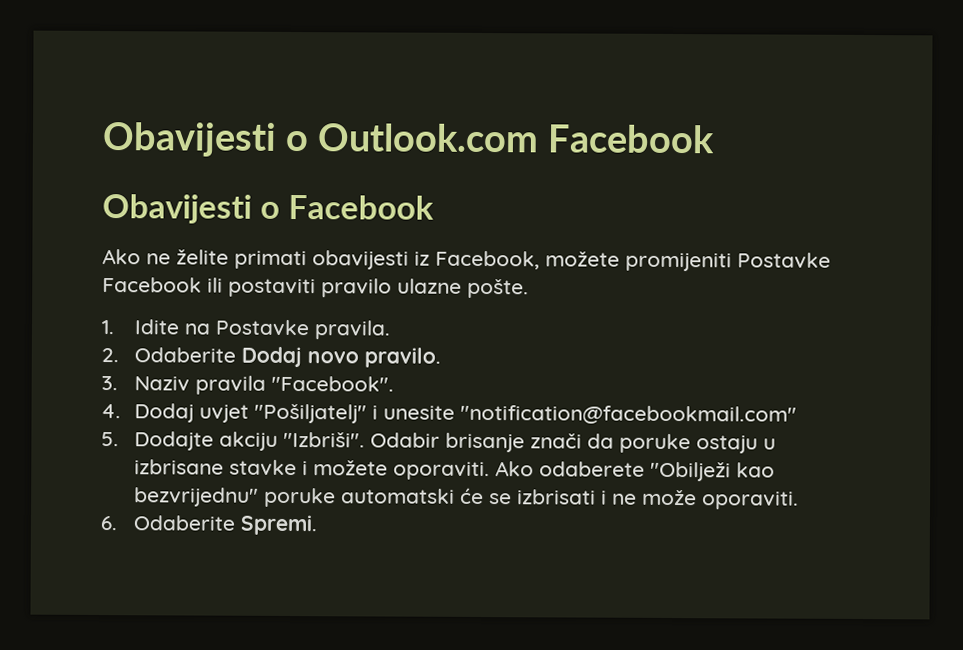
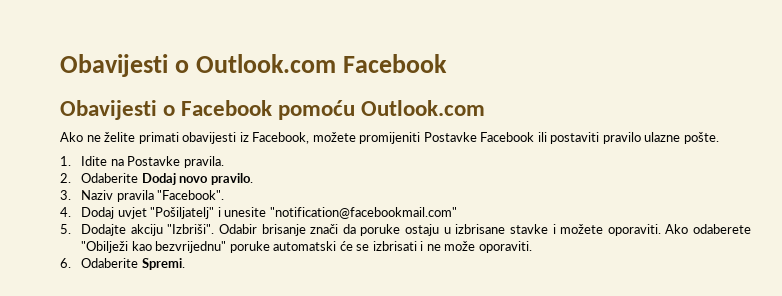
- Obavijesti o Facebook
+ Obavijesti o Facebook pomoću Outlook.com

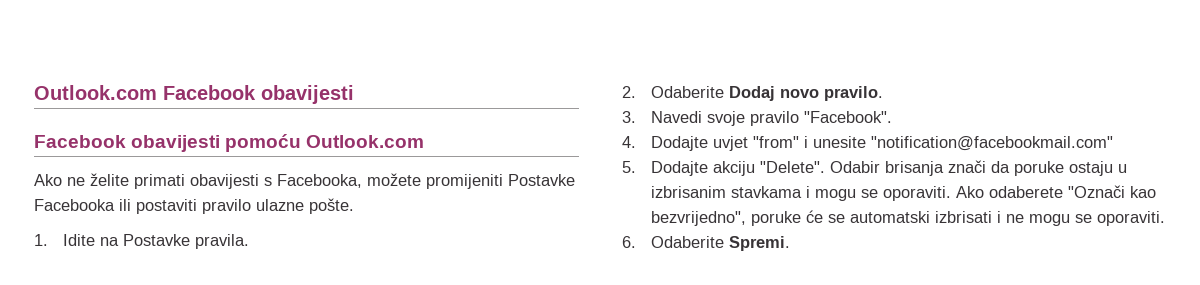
- Obavijesti o Outlook.com Facebook
- Obavijesti o Facebook pomoću Outlook.com
+ Outlook.com Facebook obavijesti
+ Facebook obavijesti pomoću Outlook.com
- Ako ne želite primati obavijesti iz Facebook, možete promijeniti Postavke Facebook ili postaviti pravilo ulazne pošte.
+ Ako ne želite primati obavijesti s Facebooka, možete promijeniti Postavke Facebooka ili postaviti pravilo ulazne pošte.
- 3. Naziv pravila "Facebook".
+ 3. Navedi svoje pravilo "Facebook".
- 4. Dodaj uvjet "Pošiljatelj" i unesite "notification@facebookmail.com"
+ 4. Dodajte uvjet "from" i unesite "notification@facebookmail.com"
- 5. Dodajte akciju "Izbriši". Odabir brisanje znači da poruke ostaju u izbrisane stavke i možete oporaviti. Ako odaberete "Obilježi kao bezvrijednu" poruke automatski će se izbrisati i ne može oporaviti.
+ 5. Dodajte akciju "Delete". Odabir brisanja znači da poruke ostaju u izbrisanim stavkama i mogu se oporaviti. Ako odaberete "Označi kao bezvrijedno", poruke će se automatski izbrisati i ne mogu se oporaviti.

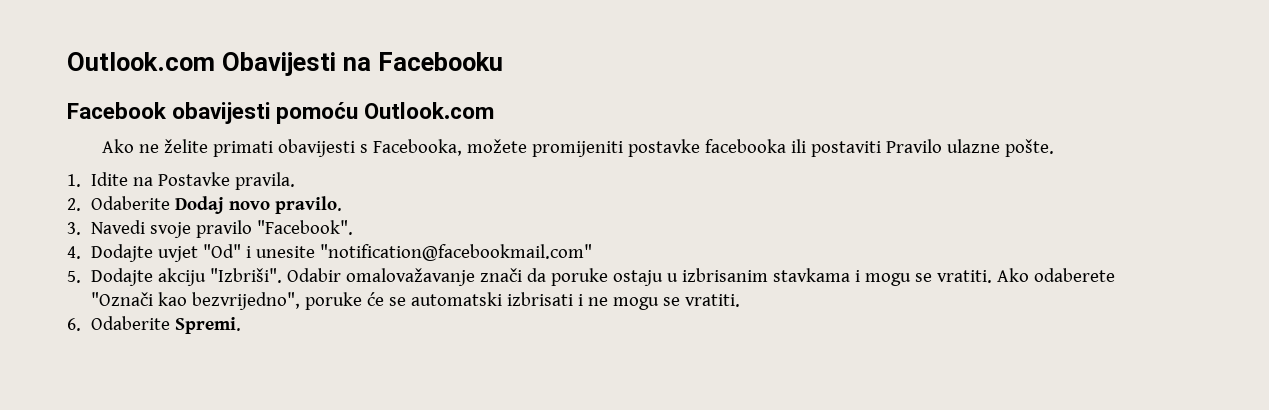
- Outlook.com Facebook obavijesti
+ Outlook.com Obavijesti na Facebooku
- Ako ne želite primati obavijesti s Facebooka, možete promijeniti Postavke Facebooka ili postaviti pravilo ulazne pošte.
+ Ako ne želite primati obavijesti s Facebooka, možete promijeniti postavke facebooka ili postaviti Pravilo ulazne pošte.
- 4. Dodajte uvjet "from" i unesite "notification@facebookmail.com"
+ 4. Dodajte uvjet "Od" i unesite "notification@facebookmail.com"
- 5. Dodajte akciju "Delete". Odabir brisanja znači da poruke ostaju u izbrisanim stavkama i mogu se oporaviti.
+ 5. Dodajte akciju "Izbriši". Odabir omalovažavanje znači da poruke ostaju u izbrisanim stavkama i mogu se vratiti.
- Ako odaberete "Označi kao bezvrijedno", poruke će se automatski izbrisati i ne mogu se oporaviti.
+ Ako odaberete "Označi kao bezvrijedno", poruke će se automatski izbrisati i ne mogu se vratiti.

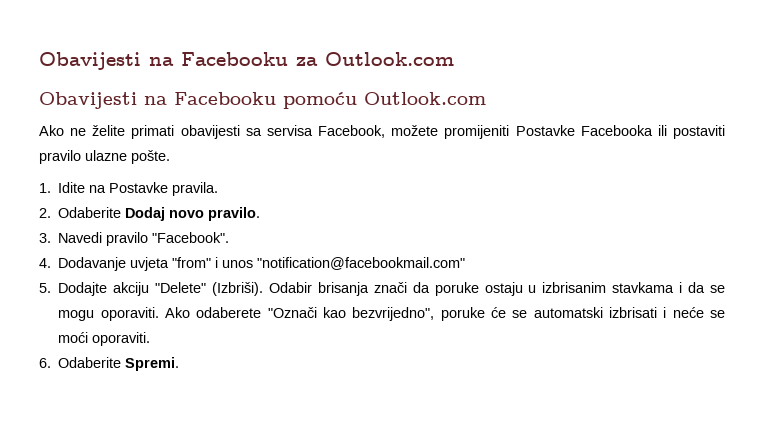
- Outlook.com Obavijesti na Facebooku
- Facebook obavijesti pomoću Outlook.com
+ Obavijesti na Facebooku za Outlook.com
+ Obavijesti na Facebooku pomoću Outlook.com
- Ako ne želite primati obavijesti s Facebooka, možete promijeniti postavke facebooka ili postaviti Pravilo ulazne pošte.
+ Ako ne želite primati obavijesti sa servisa Facebook, možete promijeniti Postavke Facebooka ili postaviti pravilo ulazne pošte.
- 3. Navedi svoje pravilo "Facebook".
+ 3. Navedi pravilo "Facebook".
- 4. Dodajte uvjet "Od" i unesite "notification@facebookmail.com"
+ 4. Dodavanje uvjeta "from" i unos "notification@facebookmail.com"
- 5. Dodajte akciju "Izbriši". Odabir omalovažavanje znači da poruke ostaju u izbrisanim stavkama i mogu se vratiti.
+ 5. Dodajte akciju "Delete" (Izbriši). Odabir brisanja znači da poruke ostaju u izbrisanim stavkama i da se mogu oporaviti.
- Ako odaberete "Označi kao bezvrijedno", poruke će se automatski izbrisati i ne mogu se vratiti.
+ Ako odaberete "Označi kao bezvrijedno", poruke će se automatski izbrisati i neće se moći oporaviti.

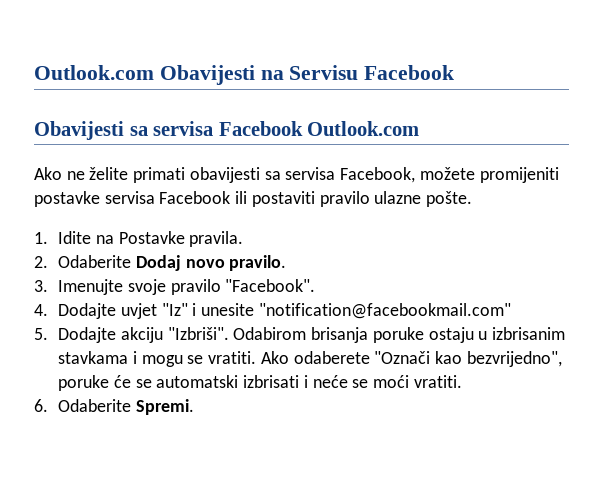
- Obavijesti na Facebooku za Outlook.com
- Obavijesti na Facebooku pomoću Outlook.com
+ Outlook.com Obavijesti na Servisu Facebook
+ Obavijesti sa servisa Facebook Outlook.com
- Ako ne želite primati obavijesti sa servisa Facebook, možete promijeniti Postavke Facebooka ili postaviti pravilo ulazne pošte.
+ Ako ne želite primati obavijesti sa servisa Facebook, možete promijeniti postavke servisa Facebook ili postaviti pravilo ulazne pošte.
- 3. Navedi pravilo "Facebook".
+ 3. Imenujte svoje pravilo "Facebook".
- 4. Dodavanje uvjeta "from" i unos "notification@facebookmail.com"
+ 4. Dodajte uvjet "Iz" i unesite "notification@facebookmail.com"
- 5. Dodajte akciju "Delete" (Izbriši). Odabir brisanja znači da poruke ostaju u izbrisanim stavkama i da se mogu oporaviti.
+ 5. Dodajte akciju "Izbriši". Odabirom brisanja poruke ostaju u izbrisanim stavkama i mogu se vratiti.
- Ako odaberete "Označi kao bezvrijedno", poruke će se automatski izbrisati i neće se moći oporaviti.
+ Ako odaberete "Označi kao bezvrijedno", poruke će se automatski izbrisati i neće se moći vratiti.

